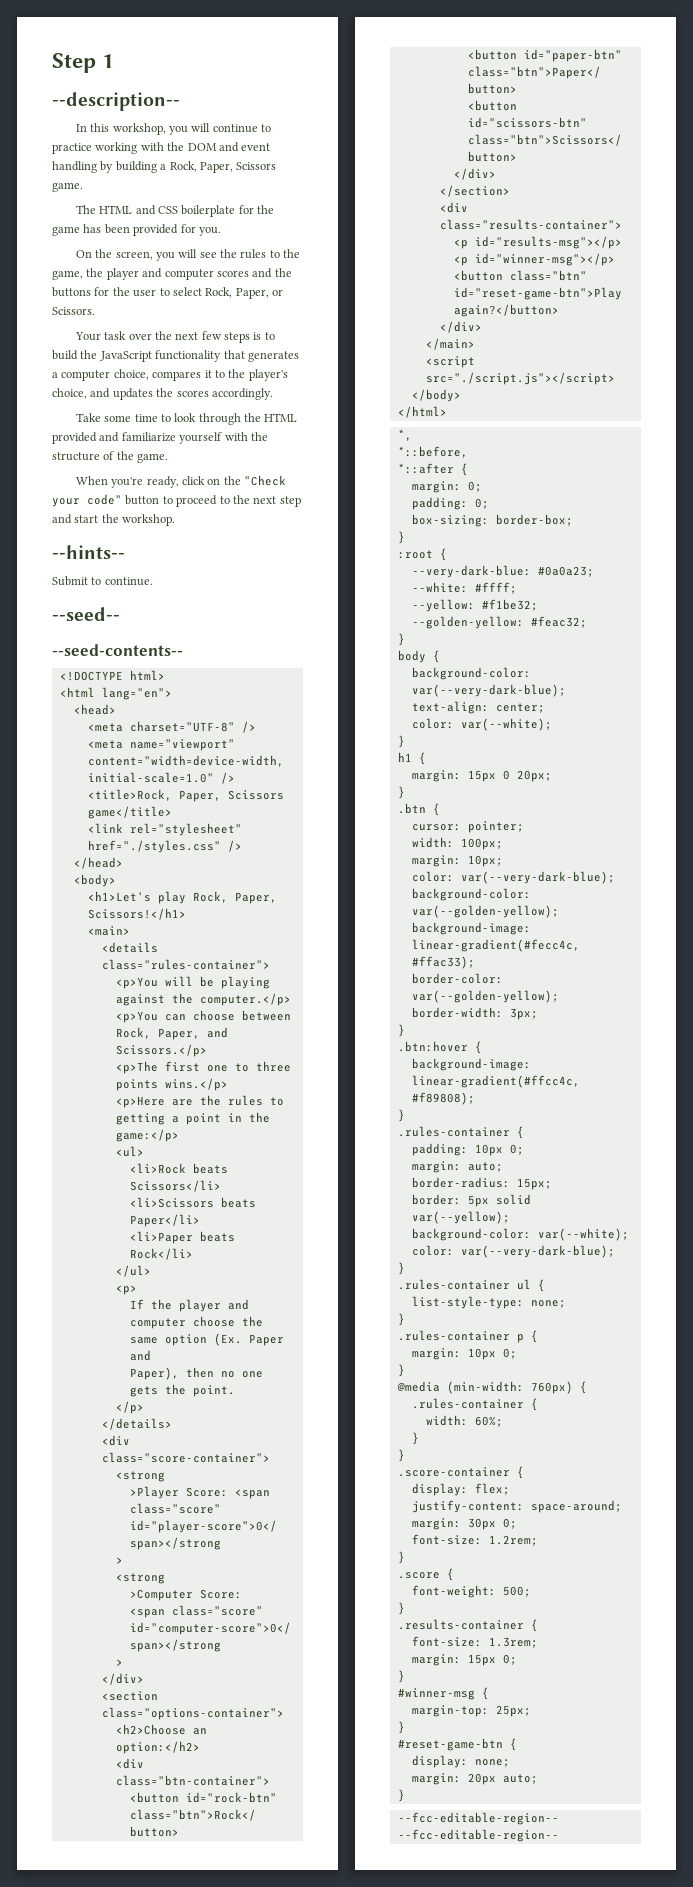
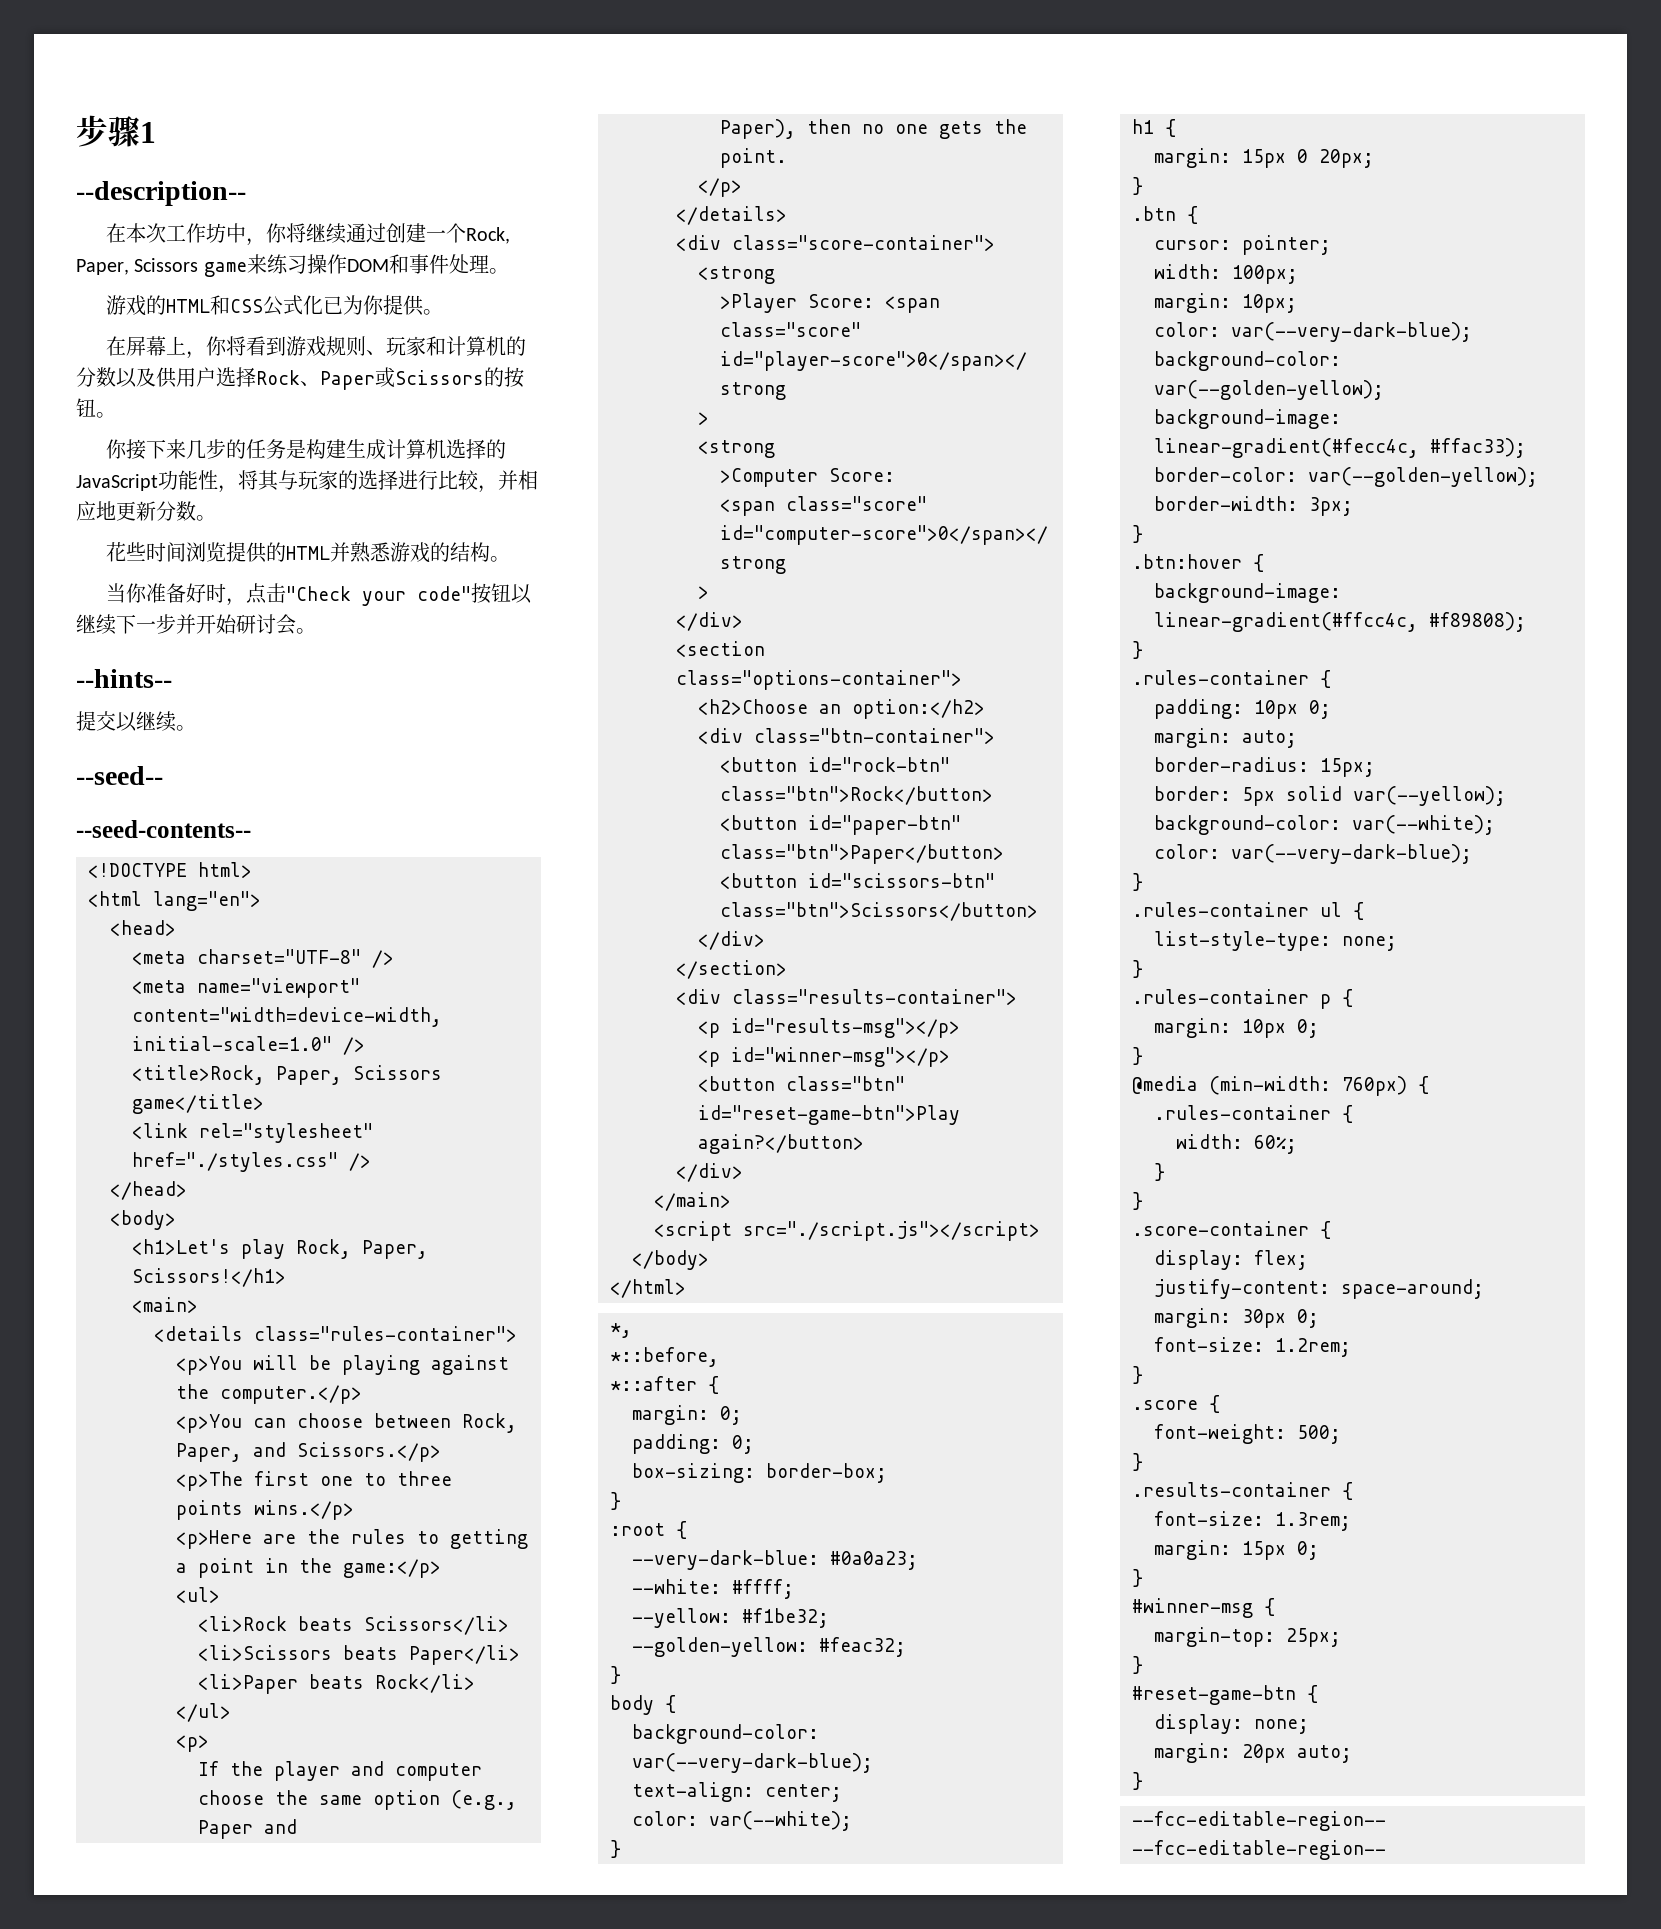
- Step 1
+ 步骤1
- In this workshop, you will continue to practice working with the DOM and event handling by building a Rock, Paper, Scissors game.
- The HTML and CSS boilerplate for the game has been provided for you.
- On the screen, you will see the rules to the game, the player and computer scores and the buttons for the user to select Rock, Paper, or Scissors.
- Your task over the next few steps is to build the JavaScript functionality that generates a computer choice, compares it to the player's choice, and updates the scores accordingly.
- Take some time to look through the HTML provided and familiarize yourself with the structure of the game.
- When you're ready, click on the "Check your code" button to proceed to the next step and start the workshop.
+ 在本次工作坊中，你将继续通过创建一个Rock, Paper, Scissors game来练习操作DOM和事件处理。
+ 游戏的HTML和CSS公式化已为你提供。
+ 在屏幕上，你将看到游戏规则、玩家和计算机的分数以及供用户选择Rock、Paper或Scissors的按钮。
+ 你接下来几步的任务是构建生成计算机选择的JavaScript功能性，将其与玩家的选择进行比较，并相应地更新分数。
+ 花些时间浏览提供的HTML并熟悉游戏的结构。
+ 当你准备好时，点击"Check your code"按钮以继续下一步并开始研讨会。
  --hints--
- Submit to continue.
+ 提交以继续。
- If the player and computer choose the same option (Ex. Paper and
+ If the player and computer choose the same option (e.g., Paper and

